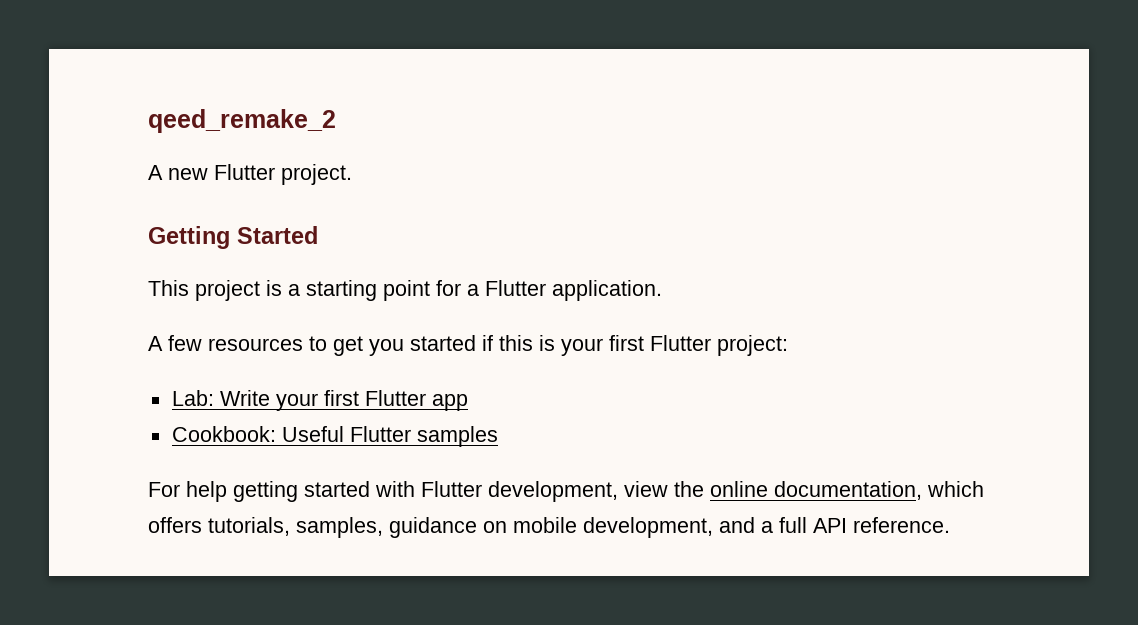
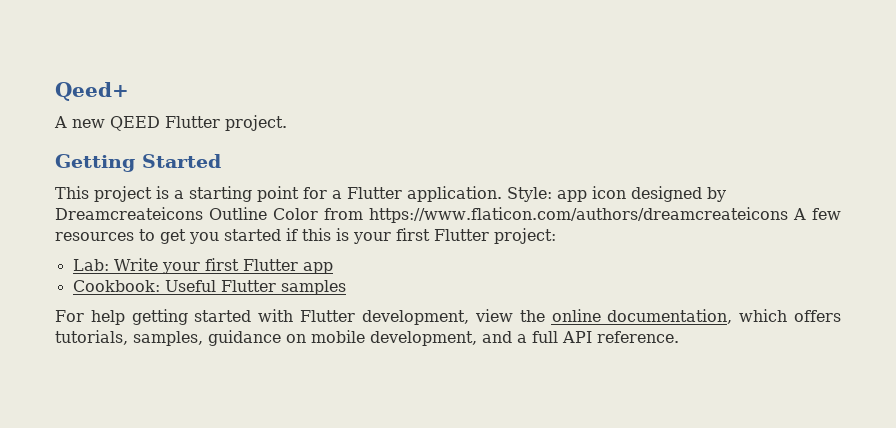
- qeed_remake_2
+ Qeed+
- A new Flutter project.
+ A new QEED Flutter project.
- This project is a starting point for a Flutter application.
- A few resources to get you started if this is your first Flutter project:
+ This project is a starting point for a Flutter application. Style: app icon designed by Dreamcreateicons Outline Color from https://www.flaticon.com/authors/dreamcreateicons A few resources to get you started if this is your first Flutter project:

